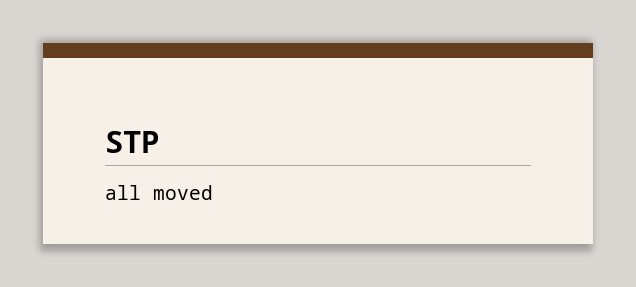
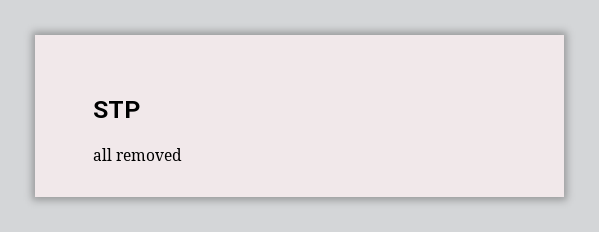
- all moved
+ all removed

